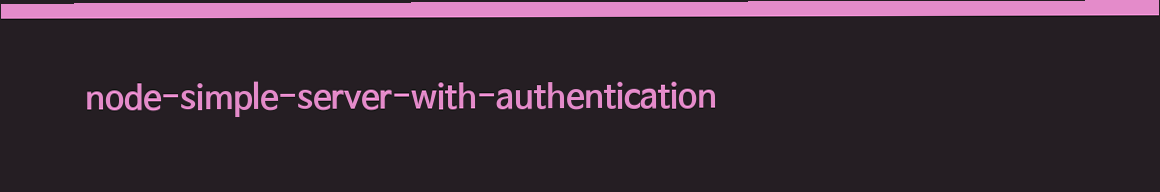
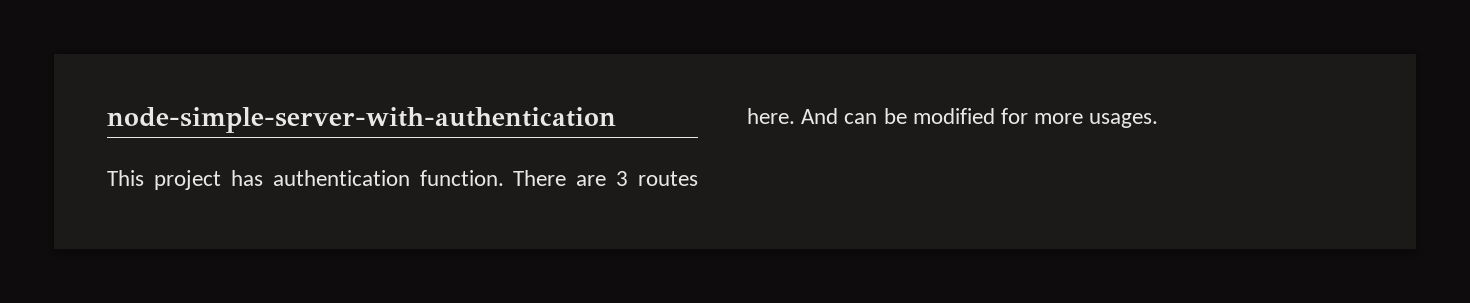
+ This project has authentication function. There are 3 routes here. And can be modified for more usages.

